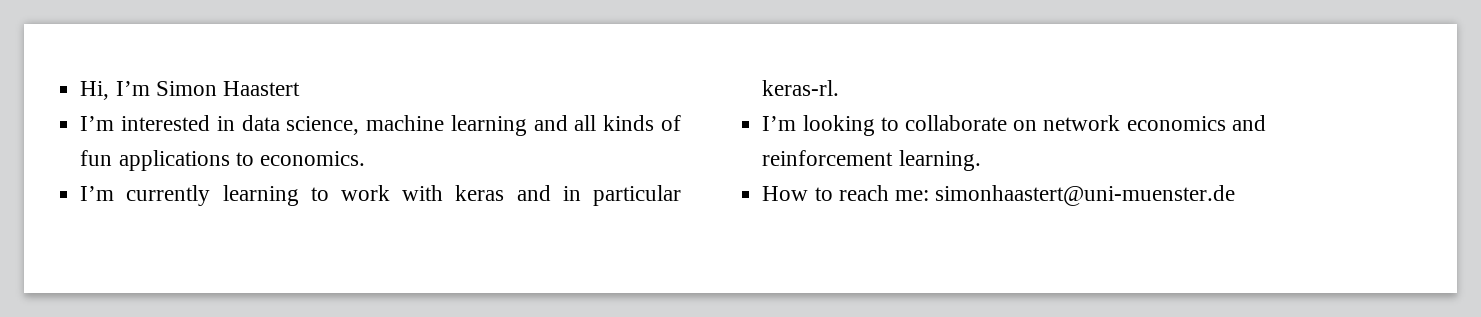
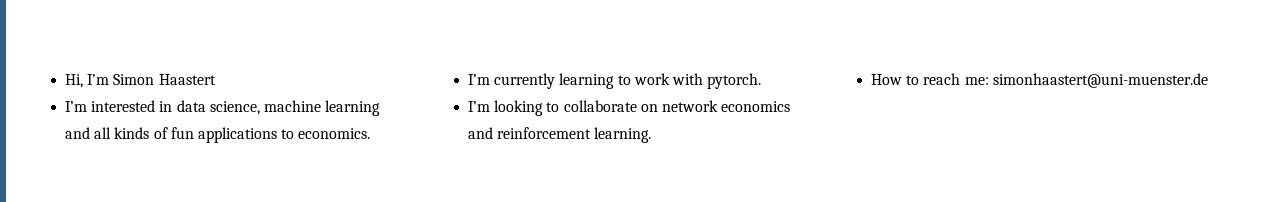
- I’m currently learning to work with keras and in particular keras-rl.
+ I’m currently learning to work with pytorch.

